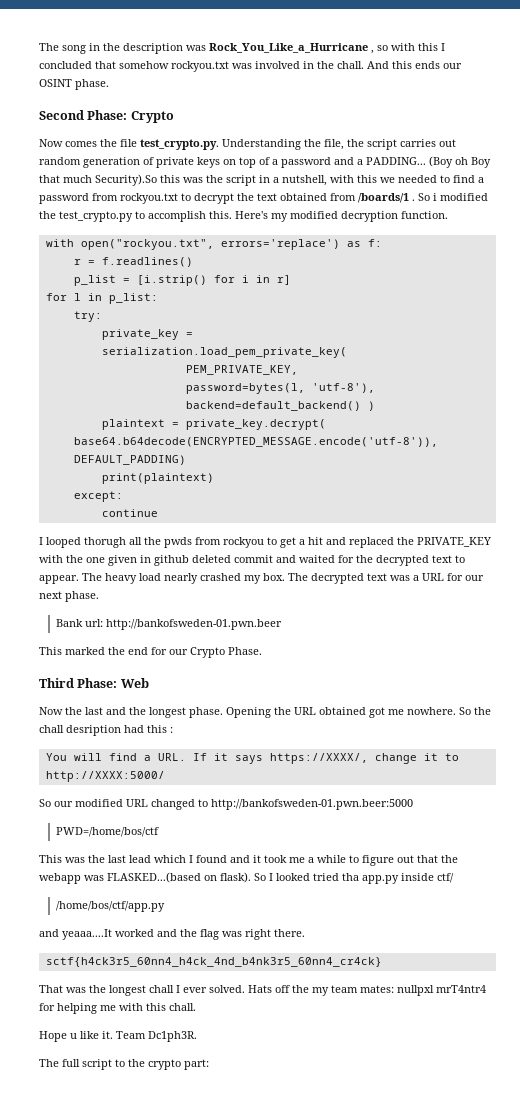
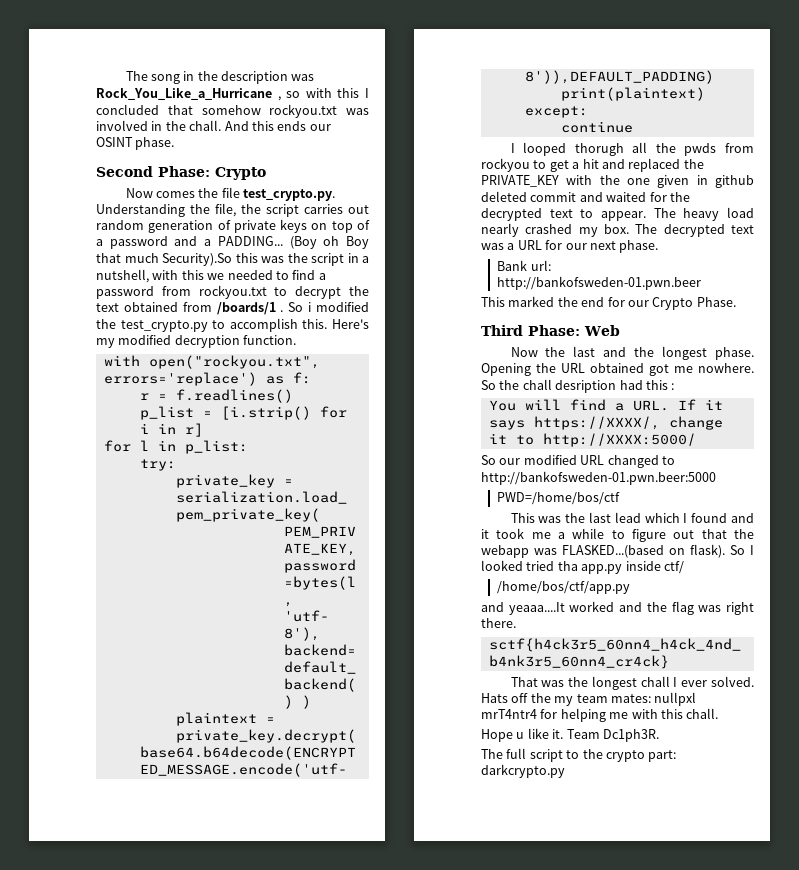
- The full script to the crypto part:
+ The full script to the crypto part: darkcrypto.py

